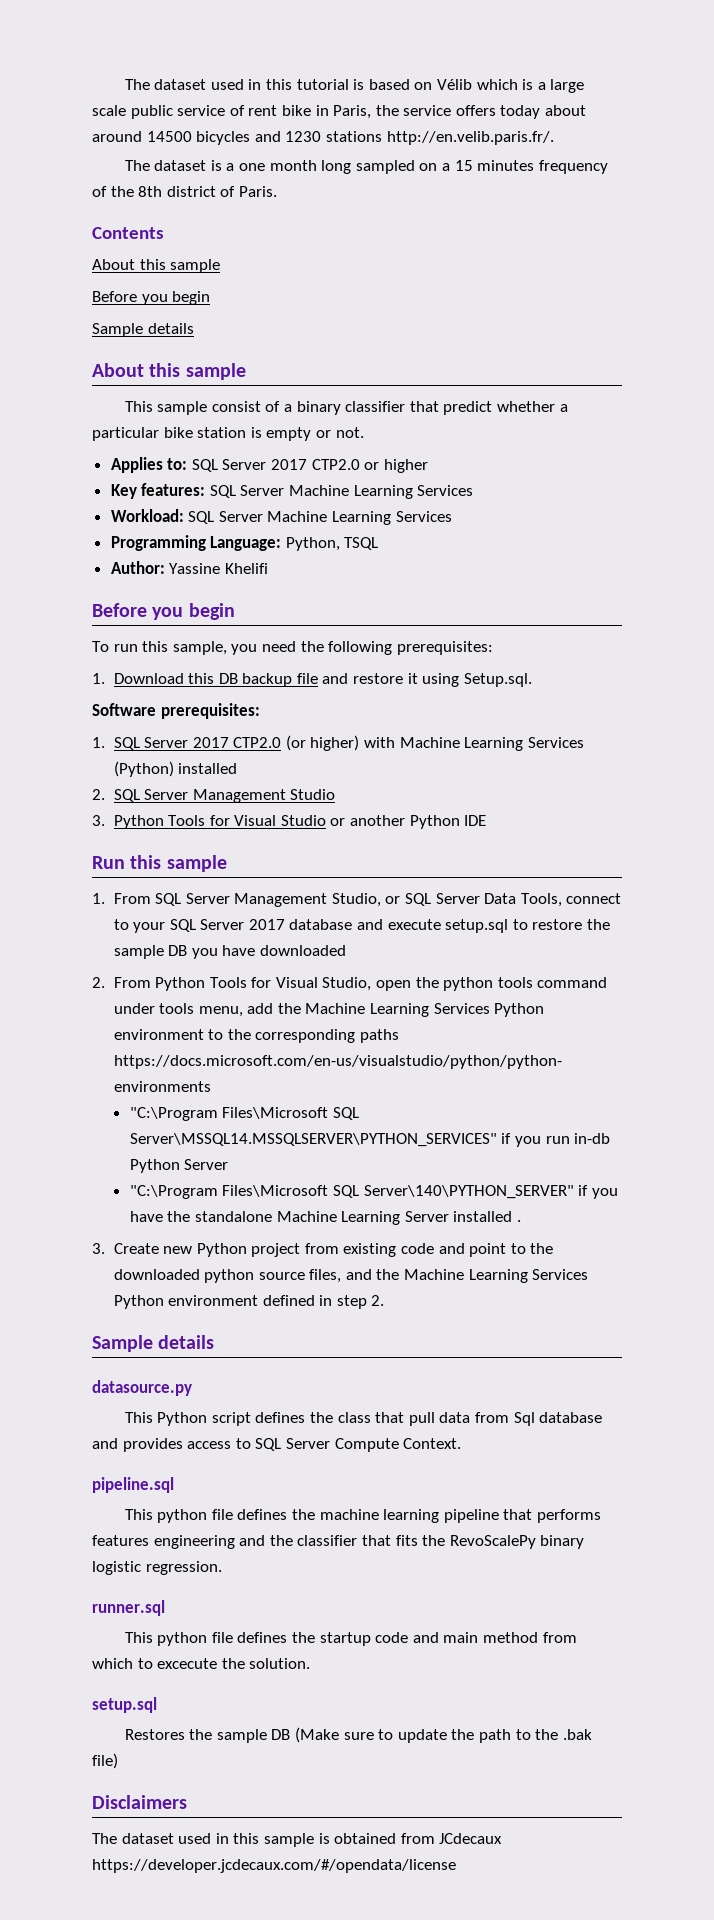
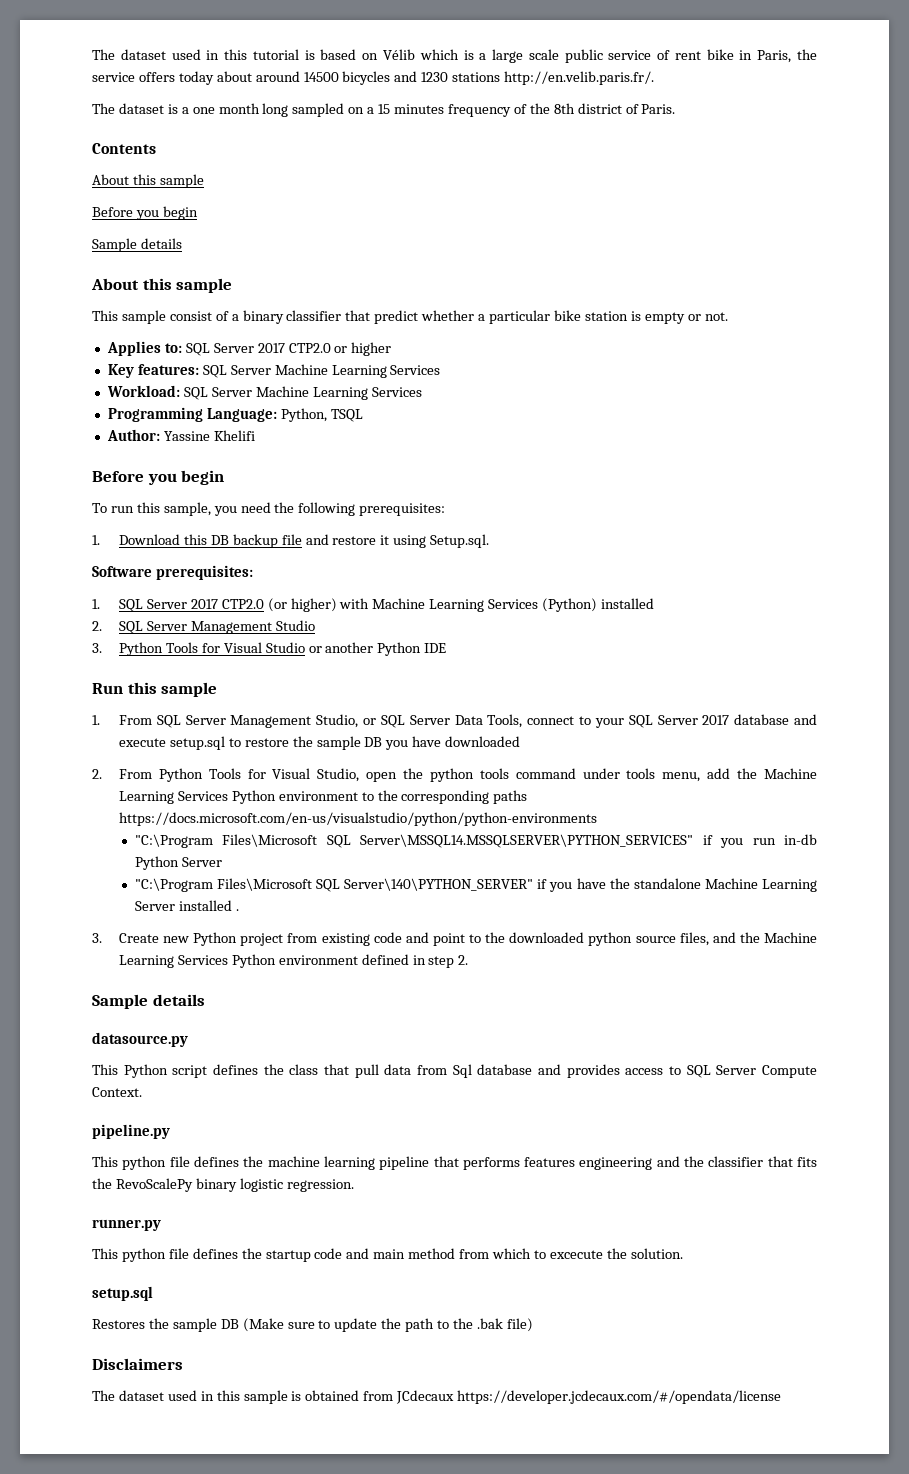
- pipeline.sql
+ pipeline.py
- runner.sql
+ runner.py

